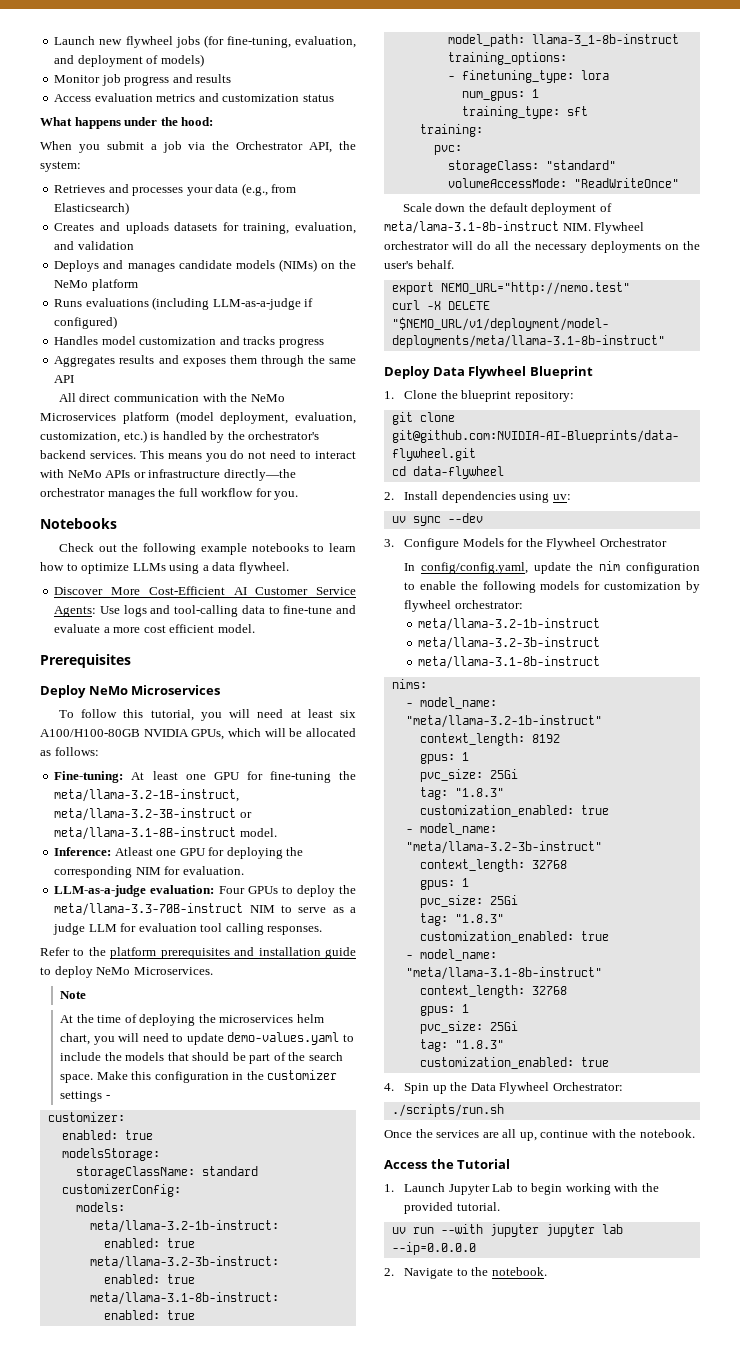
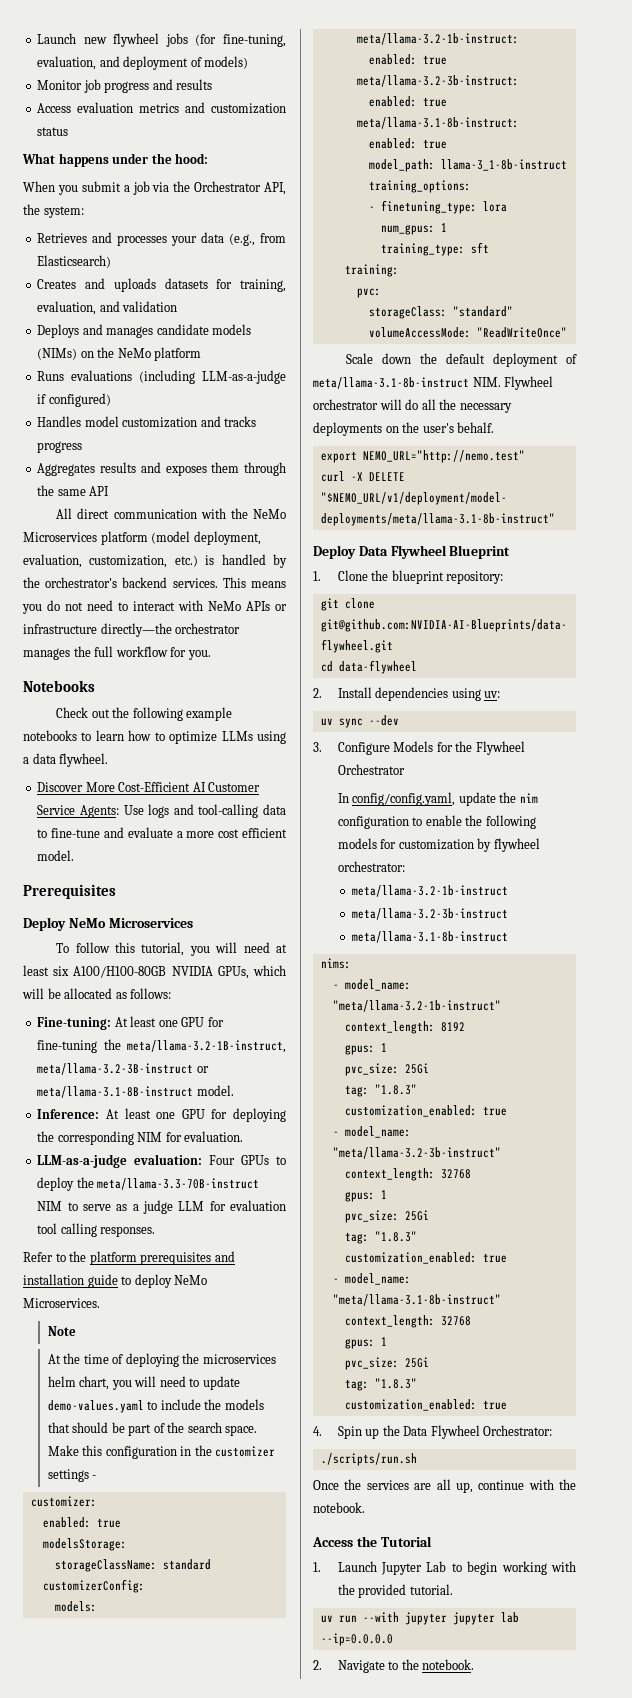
- Inference: Atleast one GPU for deploying the corresponding NIM for evaluation.
+ Inference: At least one GPU for deploying the corresponding NIM for evaluation.
- Scale down the default deployment of meta/lama-3.1-8b-instruct NIM. Flywheel orchestrator will do all the necessary deployments on the user's behalf.
+ Scale down the default deployment of meta/llama-3.1-8b-instruct NIM. Flywheel orchestrator will do all the necessary deployments on the user's behalf.

